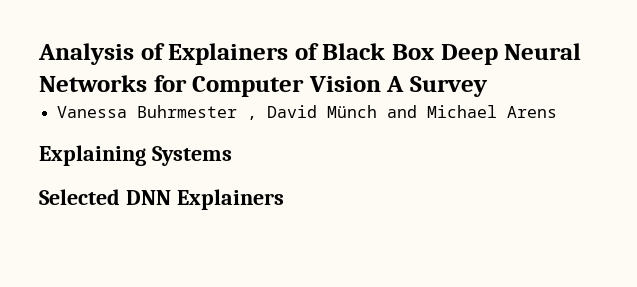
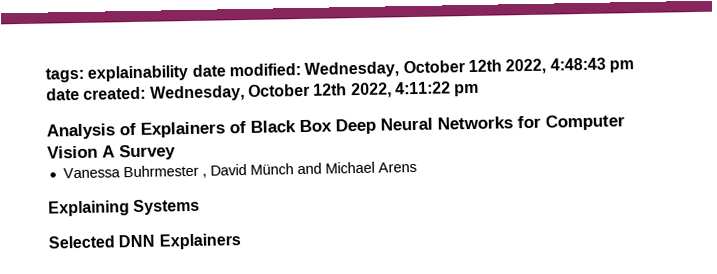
+ tags: explainability date modified: Wednesday, October 12th 2022, 4:48:43 pm date created: Wednesday, October 12th 2022, 4:11:22 pm

